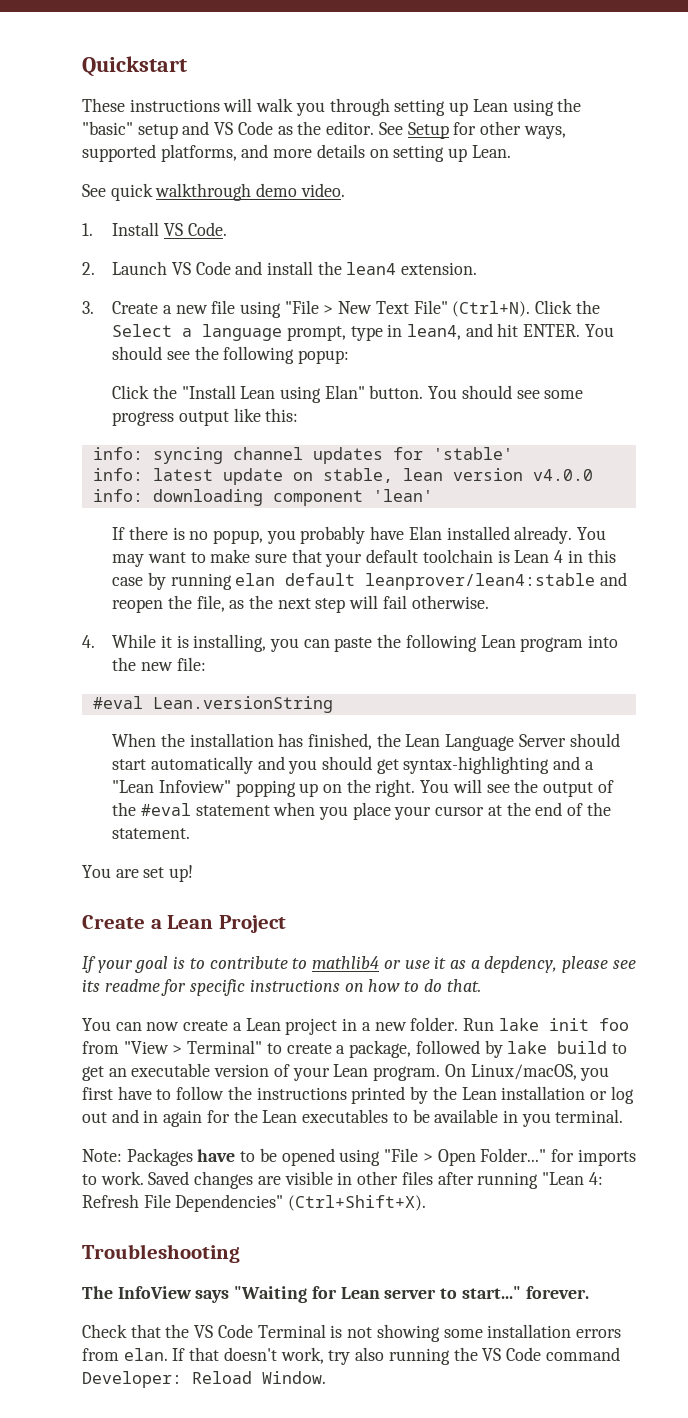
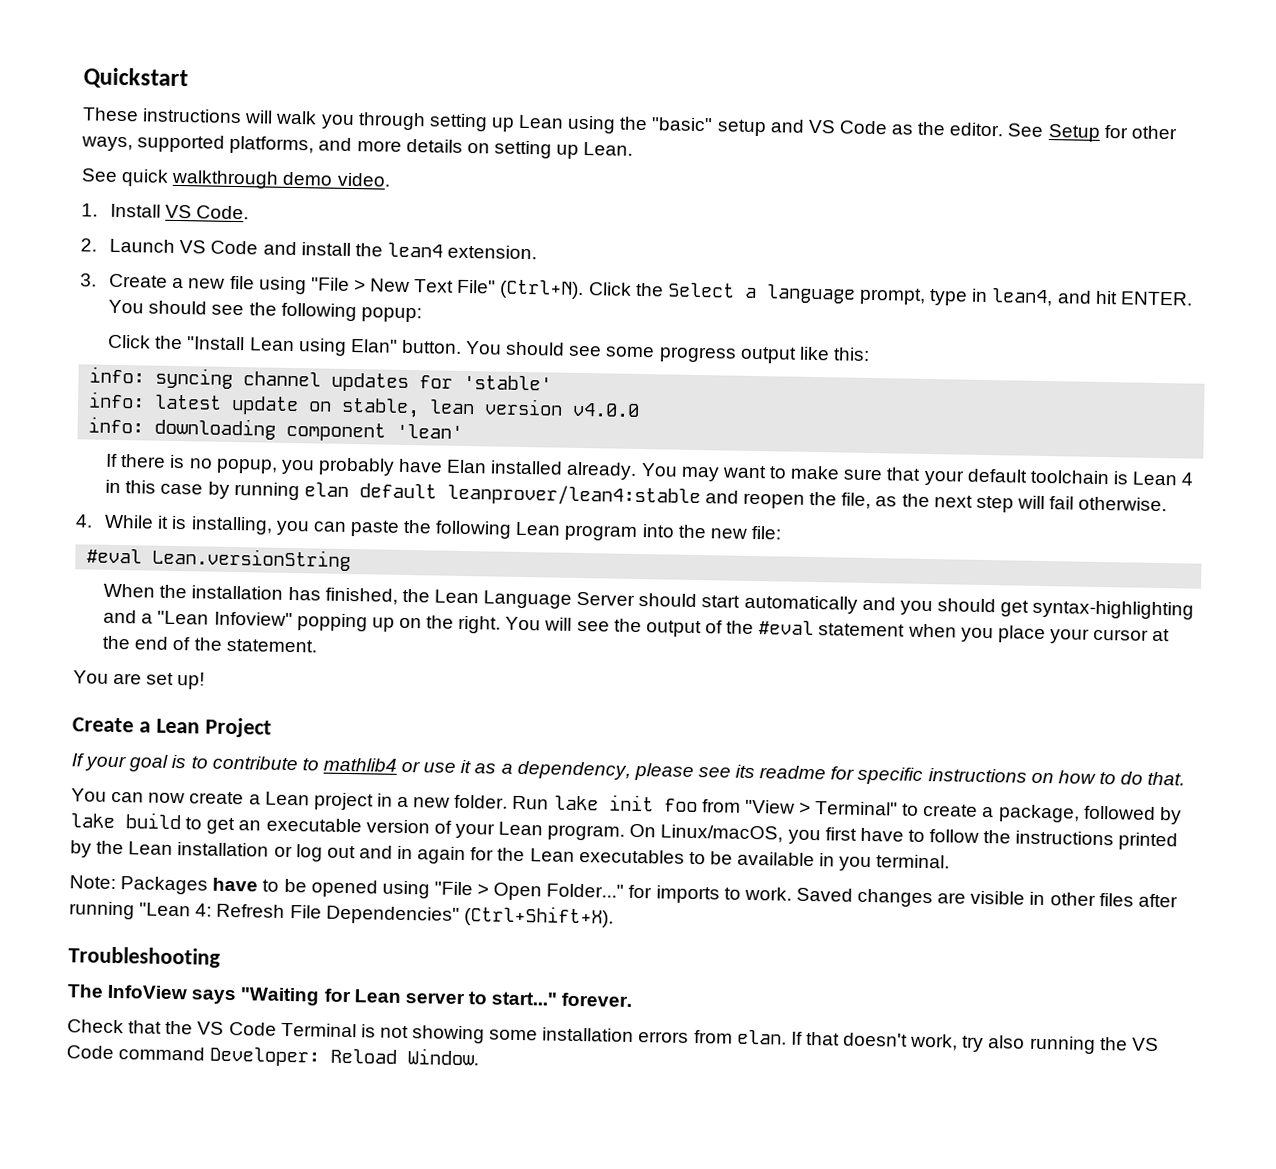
- If your goal is to contribute to mathlib4 or use it as a depdency, please see its readme for specific instructions on how to do that.
+ If your goal is to contribute to mathlib4 or use it as a dependency, please see its readme for specific instructions on how to do that.

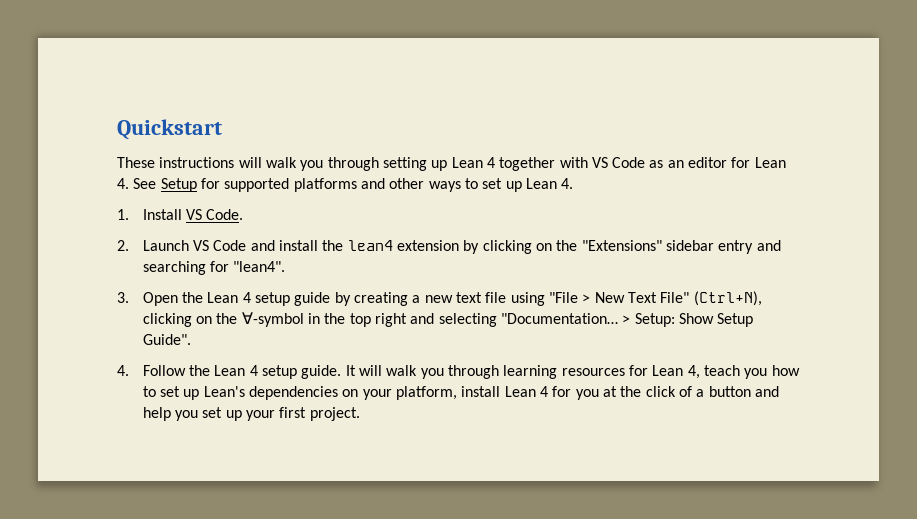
- These instructions will walk you through setting up Lean using the "basic" setup and VS Code as the editor. See Setup for other ways, supported platforms, and more details on setting up Lean.
- See quick walkthrough demo video.
+ These instructions will walk you through setting up Lean 4 together with VS Code as an editor for Lean 4. See Setup for supported platforms and other ways to set up Lean 4.
- 2. Launch VS Code and install the lean4 extension.
- 3. Create a new file using "File > New Text File" (Ctrl+N). Click the Select a language prompt, type in lean4, and hit ENTER. You should see the following popup:
- Click the "Install Lean using Elan" button. You should see some progress output like this:
- info: syncing channel updates for 'stable'
- info: latest update on stable, lean version v4.0.0
- info: downloading component 'lean'
- If there is no popup, you probably have Elan installed already. You may want to make sure that your default toolchain is Lean 4 in this case by running elan default leanprover/lean4:stable and reopen the file, as the next step will fail otherwise.
- 4. While it is installing, you can paste the following Lean program into the new file:
- #eval Lean.versionString
- When the installation has finished, the Lean Language Server should start automatically and you should get syntax-highlighting and a "Lean Infoview" popping up on the right. You will see the output of the #eval statement when you place your cursor at the end of the statement.
- You are set up!
- Create a Lean Project
- If your goal is to contribute to mathlib4 or use it as a dependency, please see its readme for specific instructions on how to do that.
- You can now create a Lean project in a new folder. Run lake init foo from "View > Terminal" to create a package, followed by lake build to get an executable version of your Lean program. On Linux/macOS, you first have to follow the instructions printed by the Lean installation or log out and in again for the Lean executables to be available in you terminal.
- Note: Packages have to be opened using "File > Open Folder..." for imports to work. Saved changes are visible in other files after running "Lean 4: Refresh File Dependencies" (Ctrl+Shift+X).
- Troubleshooting
- The InfoView says "Waiting for Lean server to start..." forever.
- Check that the VS Code Terminal is not showing some installation errors from elan. If that doesn't work, try also running the VS Code command Developer: Reload Window.
+ 2. Launch VS Code and install the lean4 extension by clicking on the "Extensions" sidebar entry and searching for "lean4".
+ 3. Open the Lean 4 setup guide by creating a new text file using "File > New Text File" (Ctrl+N), clicking on the ∀-symbol in the top right and selecting "Documentation… > Setup: Show Setup Guide".
+ 4. Follow the Lean 4 setup guide. It will walk you through learning resources for Lean 4, teach you how to set up Lean's dependencies on your platform, install Lean 4 for you at the click of a button and help you set up your first project.

